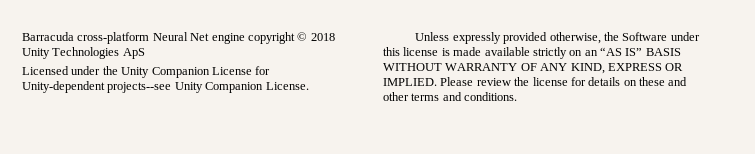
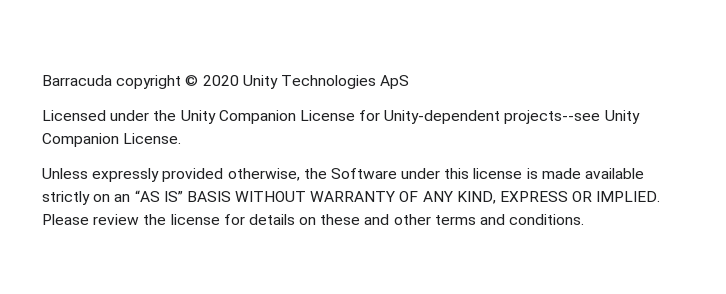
- Barracuda cross-platform Neural Net engine copyright © 2018 Unity Technologies ApS
+ Barracuda copyright © 2020 Unity Technologies ApS

